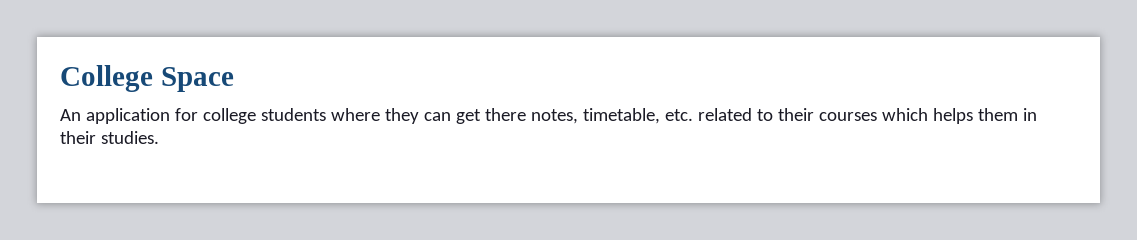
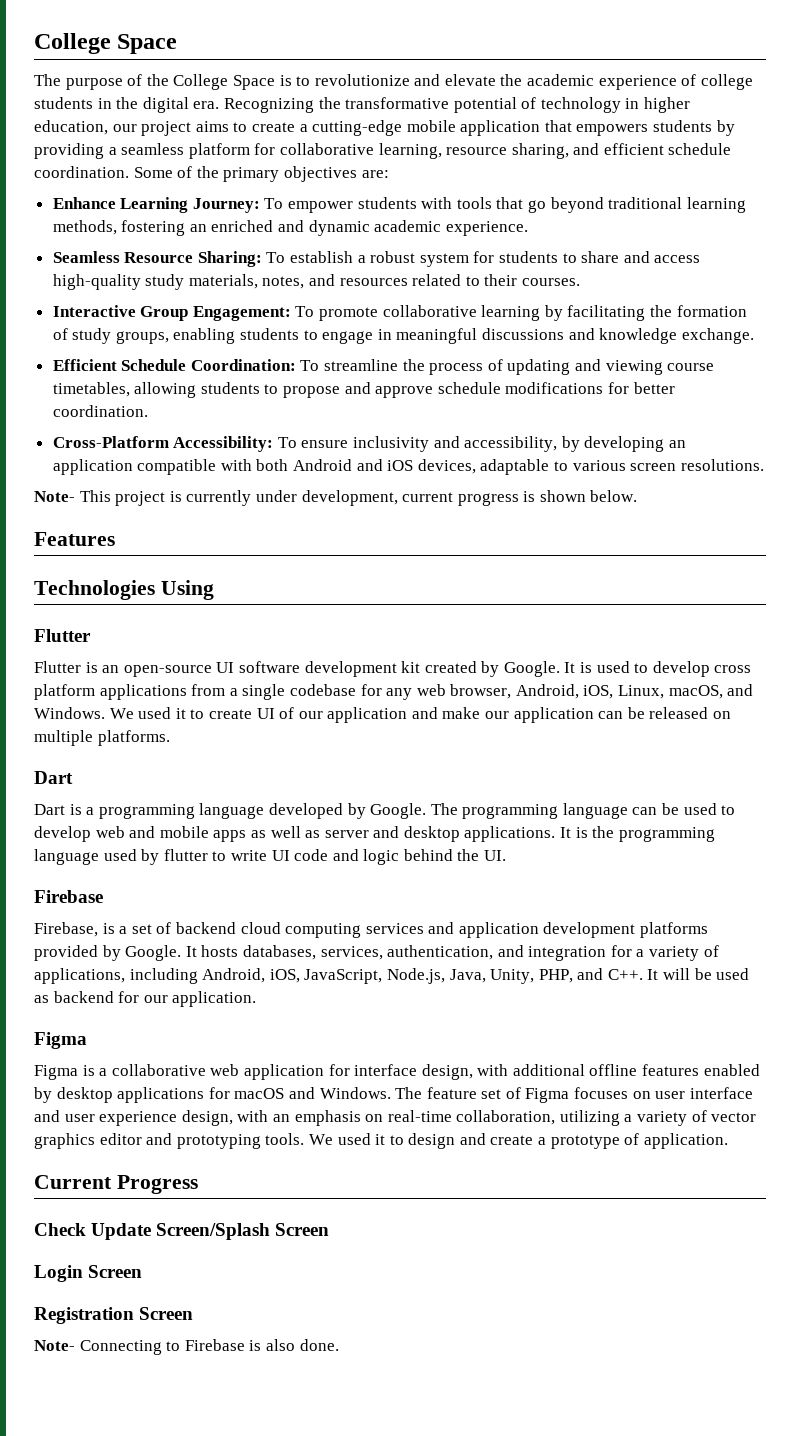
- An application for college students where they can get there notes, timetable, etc. related to their courses which helps them in their studies.
+ The purpose of the College Space is to revolutionize and elevate the academic experience of college students in the digital era. Recognizing the transformative potential of technology in higher education, our project aims to create a cutting-edge mobile application that empowers students by providing a seamless platform for collaborative learning, resource sharing, and efficient schedule coordination. Some of the primary objectives are:
+ Enhance Learning Journey: To empower students with tools that go beyond traditional learning methods, fostering an enriched and dynamic academic experience.
+ Seamless Resource Sharing: To establish a robust system for students to share and access high-quality study materials, notes, and resources related to their courses.
+ Interactive Group Engagement: To promote collaborative learning by facilitating the formation of study groups, enabling students to engage in meaningful discussions and knowledge exchange.
+ Efficient Schedule Coordination: To streamline the process of updating and viewing course timetables, allowing students to propose and approve schedule modifications for better coordination.
+ Cross-Platform Accessibility: To ensure inclusivity and accessibility, by developing an application compatible with both Android and iOS devices, adaptable to various screen resolutions.
+ Note- This project is currently under development, current progress is shown below.
+ Features
+ Technologies Using
+ Flutter
+ Flutter is an open-source UI software development kit created by Google. It is used to develop cross platform applications from a single codebase for any web browser, Android, iOS, Linux, macOS, and Windows. We used it to create UI of our application and make our application can be released on multiple platforms.
+ Dart
+ Dart is a programming language developed by Google. The programming language can be used to develop web and mobile apps as well as server and desktop applications. It is the programming language used by flutter to write UI code and logic behind the UI.
+ Firebase
+ Firebase, is a set of backend cloud computing services and application development platforms provided by Google. It hosts databases, services, authentication, and integration for a variety of applications, including Android, iOS, JavaScript, Node.js, Java, Unity, PHP, and C++. It will be used as backend for our application.
+ Figma
+ Figma is a collaborative web application for interface design, with additional offline features enabled by desktop applications for macOS and Windows. The feature set of Figma focuses on user interface and user experience design, with an emphasis on real-time collaboration, utilizing a variety of vector graphics editor and prototyping tools. We used it to design and create a prototype of application.
+ Current Progress
+ Check Update Screen/Splash Screen
+ Login Screen
+ Registration Screen
+ Note- Connecting to Firebase is also done.

